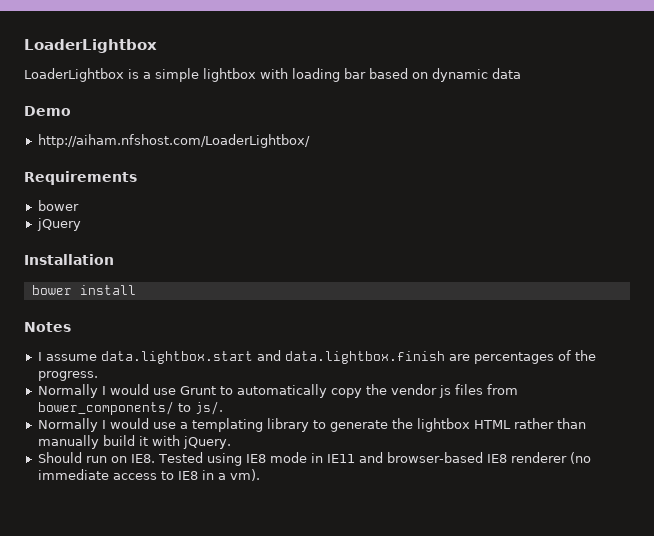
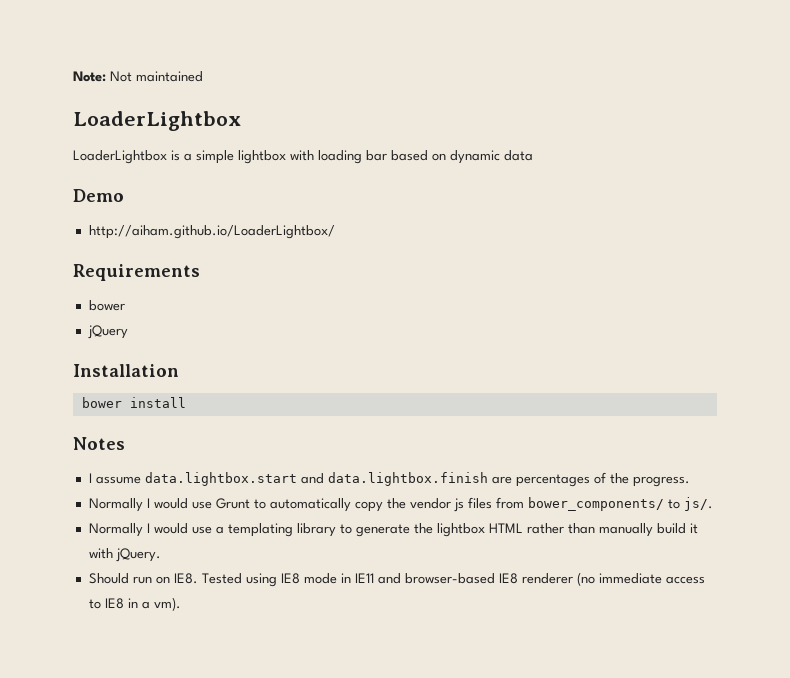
+ Note: Not maintained
- http://aiham.nfshost.com/LoaderLightbox/
+ http://aiham.github.io/LoaderLightbox/

